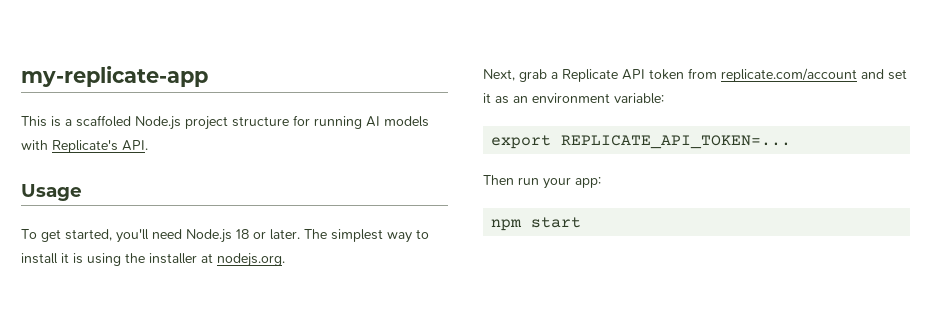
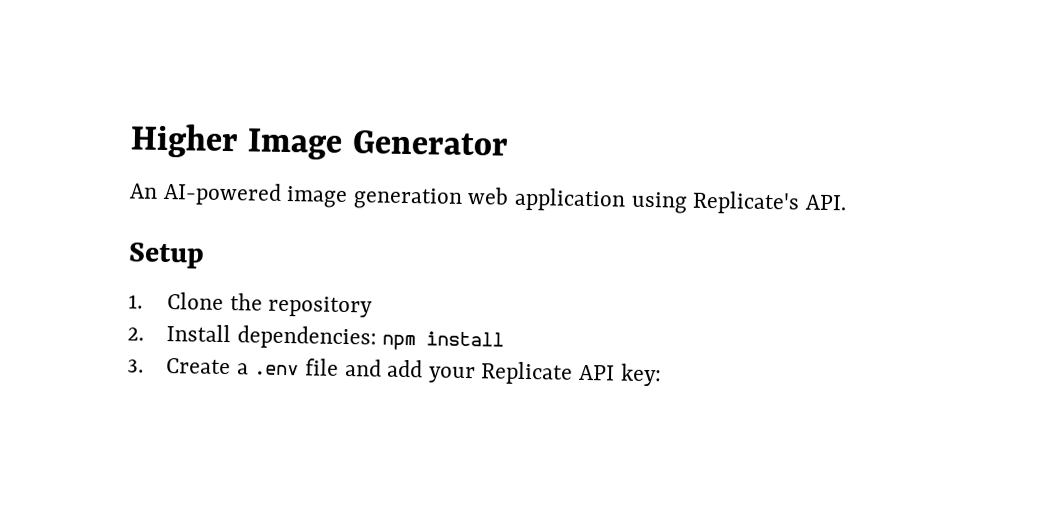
- my-replicate-app
- This is a scaffoled Node.js project structure for running AI models with Replicate's API.
- Usage
- To get started, you'll need Node.js 18 or later. The simplest way to install it is using the installer at nodejs.org.
- Next, grab a Replicate API token from replicate.com/account and set it as an environment variable:
- export REPLICATE_API_TOKEN=...
- Then run your app:
- npm start
+ Higher Image Generator
+ An AI-powered image generation web application using Replicate's API.
+ Setup
+ 1. Clone the repository
+ 2. Install dependencies: npm install
+ 3. Create a .env file and add your Replicate API key:

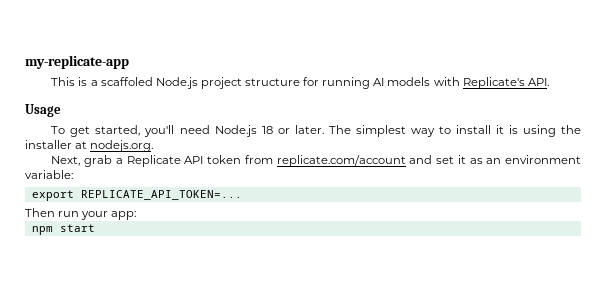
- Higher Image Generator
- An AI-powered image generation web application using Replicate's API.
- Setup
- 1. Clone the repository
- 2. Install dependencies: npm install
- 3. Create a .env file and add your Replicate API key:
+ my-replicate-app
+ This is a scaffoled Node.js project structure for running AI models with Replicate's API.
+ Usage
+ To get started, you'll need Node.js 18 or later. The simplest way to install it is using the installer at nodejs.org.
+ Next, grab a Replicate API token from replicate.com/account and set it as an environment variable:
+ export REPLICATE_API_TOKEN=...
+ Then run your app:
+ npm start

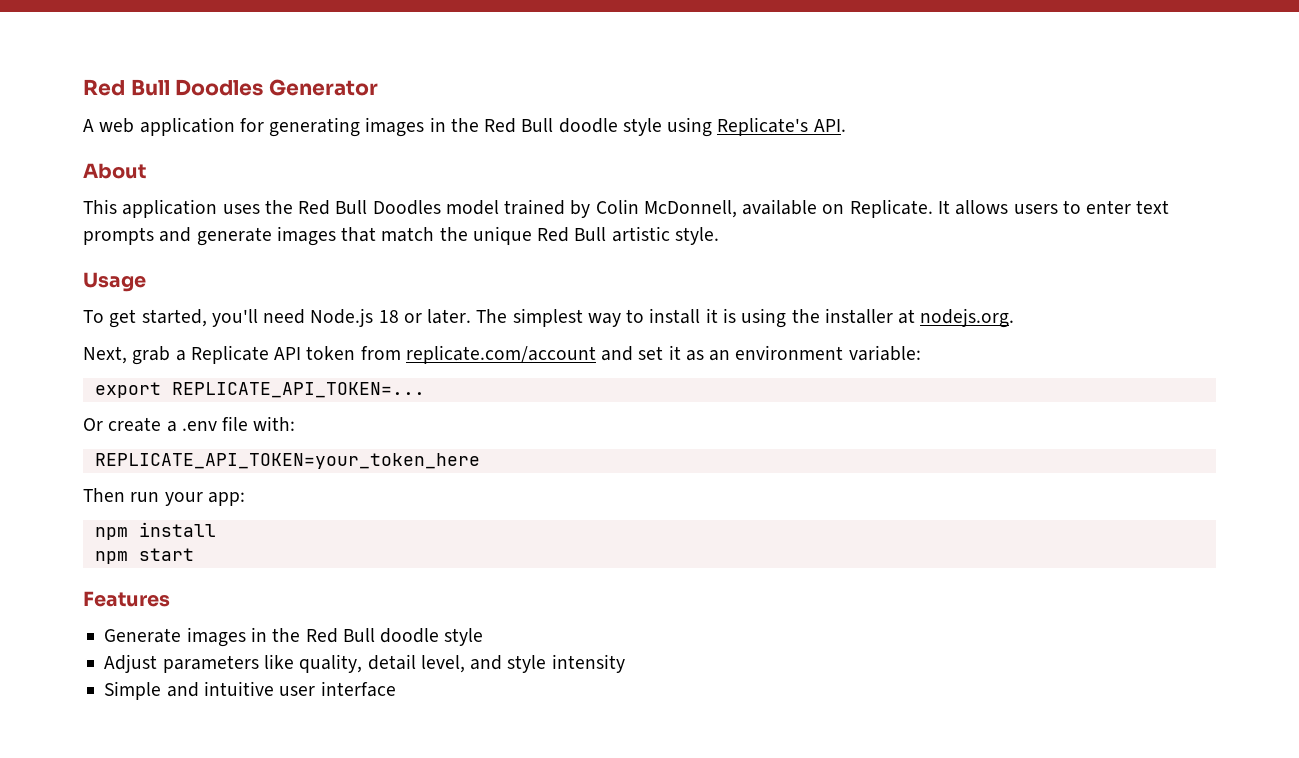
- my-replicate-app
- This is a scaffoled Node.js project structure for running AI models with Replicate's API.
+ Red Bull Doodles Generator
+ A web application for generating images in the Red Bull doodle style using Replicate's API.
+ About
+ This application uses the Red Bull Doodles model trained by Colin McDonnell, available on Replicate. It allows users to enter text prompts and generate images that match the unique Red Bull artistic style.
+ Or create a .env file with:
+ REPLICATE_API_TOKEN=your_token_here
+ npm install
+ Features
+ Generate images in the Red Bull doodle style
+ Adjust parameters like quality, detail level, and style intensity
+ Simple and intuitive user interface

